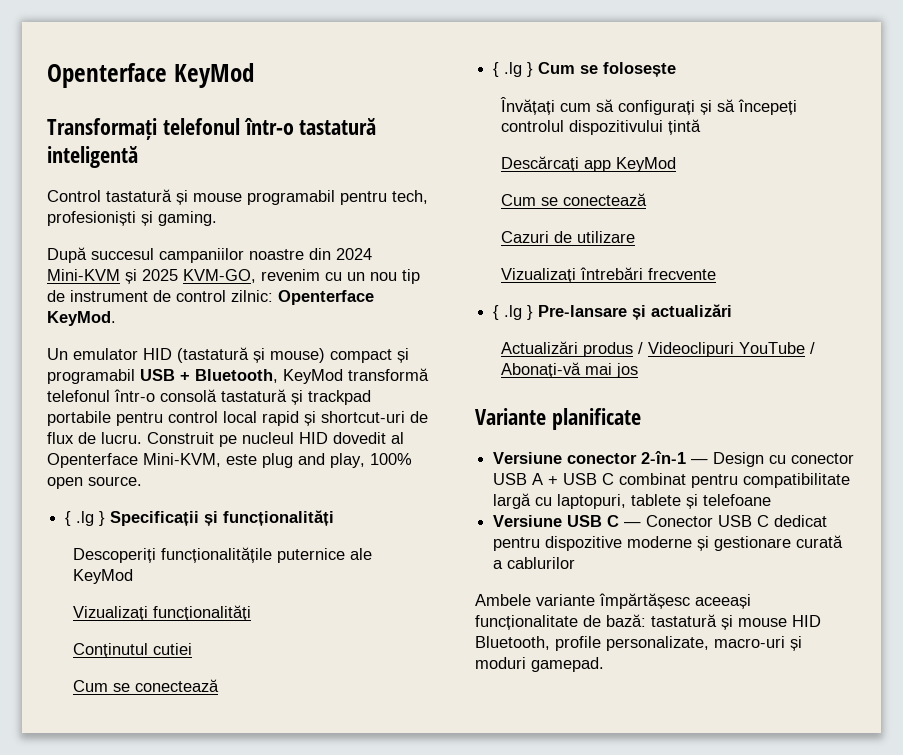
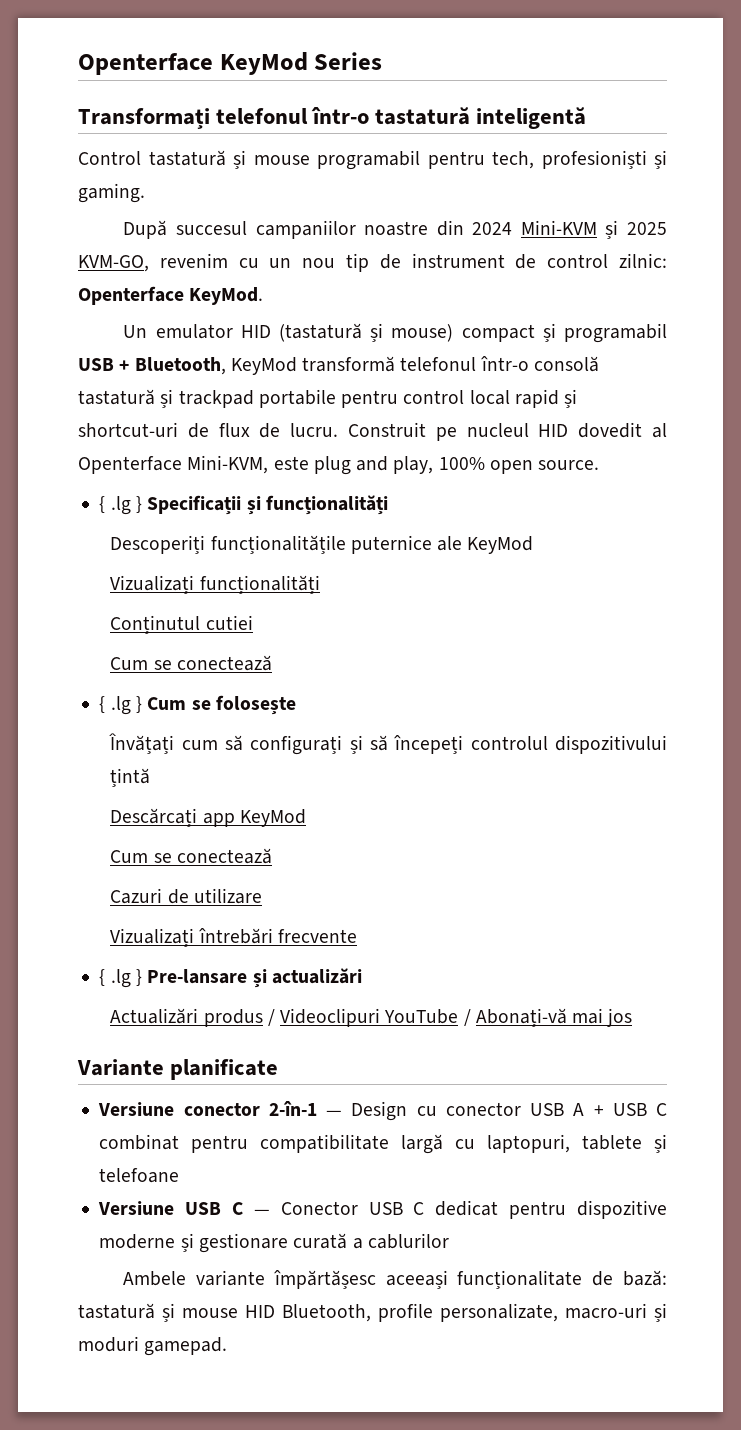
- Openterface KeyMod
+ Openterface KeyMod Series

